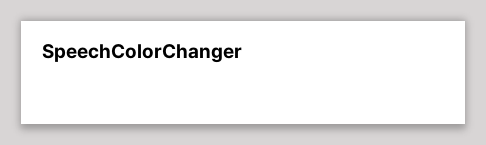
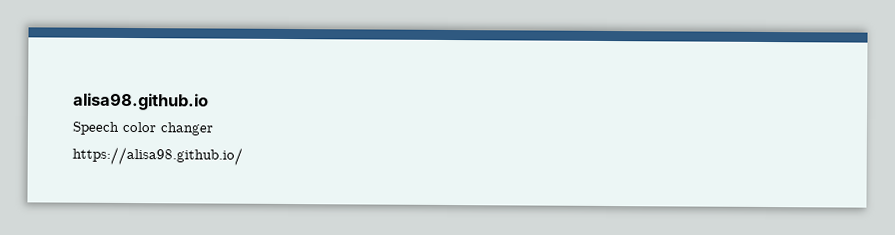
- SpeechColorChanger
+ alisa98.github.io
+ Speech color changer
+ https://alisa98.github.io/

